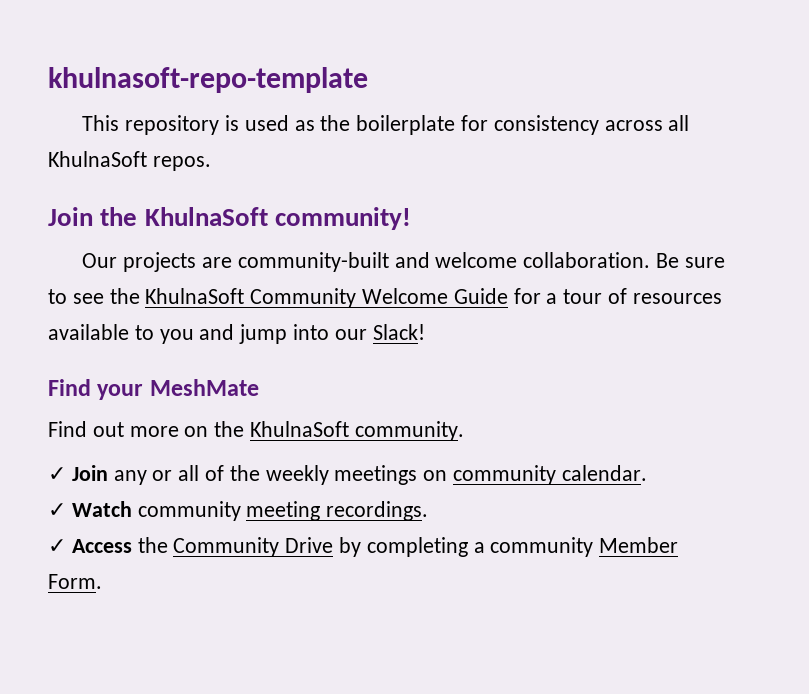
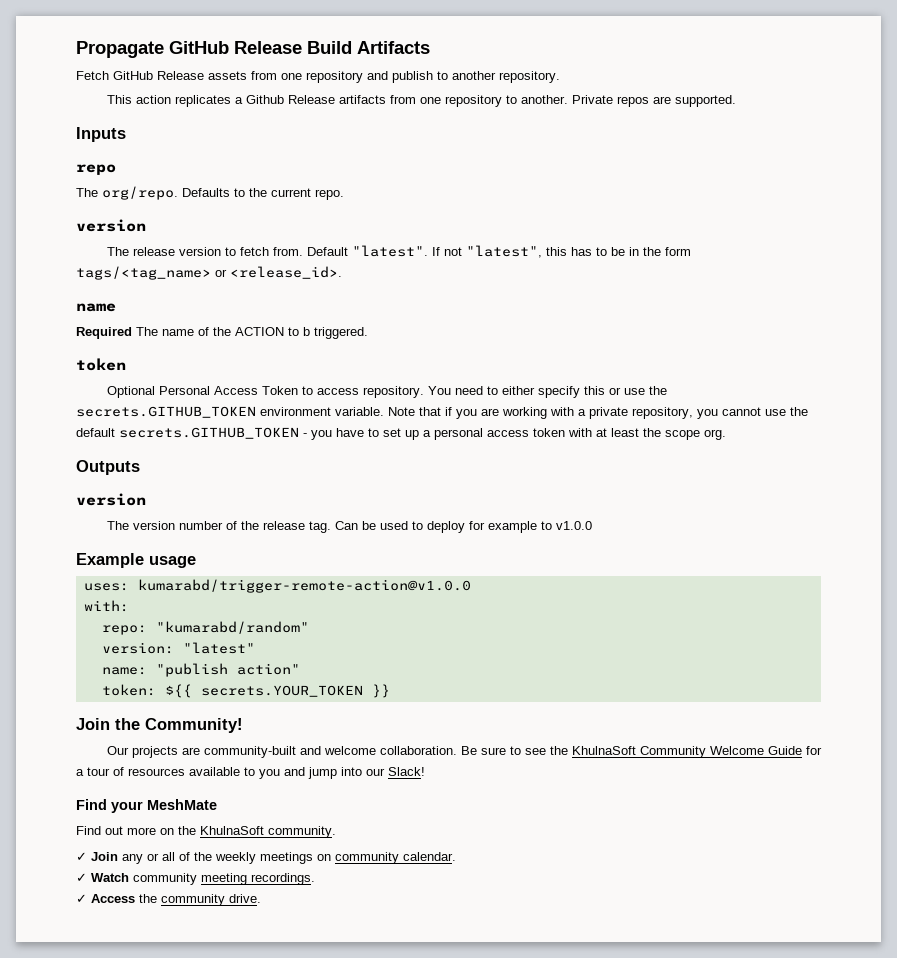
- khulnasoft-repo-template
- This repository is used as the boilerplate for consistency across all KhulnaSoft repos.
+ Propagate GitHub Release Build Artifacts
+ Fetch GitHub Release assets from one repository and publish to another repository.
+ This action replicates a Github Release artifacts from one repository to another. Private repos are supported.
+ Inputs
+ repo
+ The org/repo. Defaults to the current repo.
+ version
+ The release version to fetch from. Default "latest". If not "latest", this has to be in the form tags/<tag_name> or <release_id>.
+ name
+ Required The name of the ACTION to b triggered.
+ token
+ Optional Personal Access Token to access repository. You need to either specify this or use the secrets.GITHUB_TOKEN environment variable. Note that if you are working with a private repository, you cannot use the default secrets.GITHUB_TOKEN - you have to set up a personal access token with at least the scope org.
+ Outputs
+ version
+ The version number of the release tag. Can be used to deploy for example to v1.0.0
+ Example usage
+ uses: kumarabd/trigger-remote-action@v1.0.0
+ with:
+ repo: "kumarabd/random"
+ version: "latest"
+ name: "publish action"
+ token: ${{ secrets.YOUR_TOKEN }}
- Join the KhulnaSoft community!
+ Join the Community!
- ✓ Access the Community Drive by completing a community Member Form.
+ ✓ Access the community drive.

